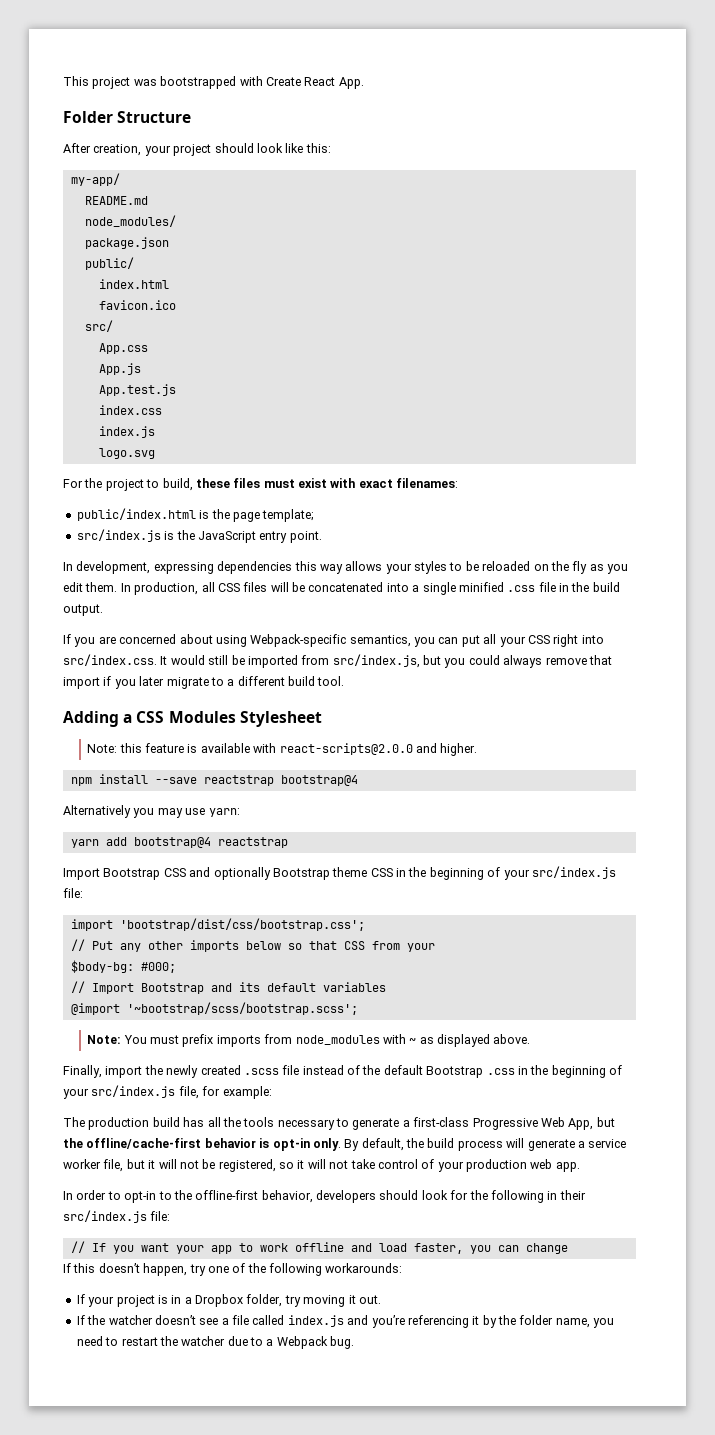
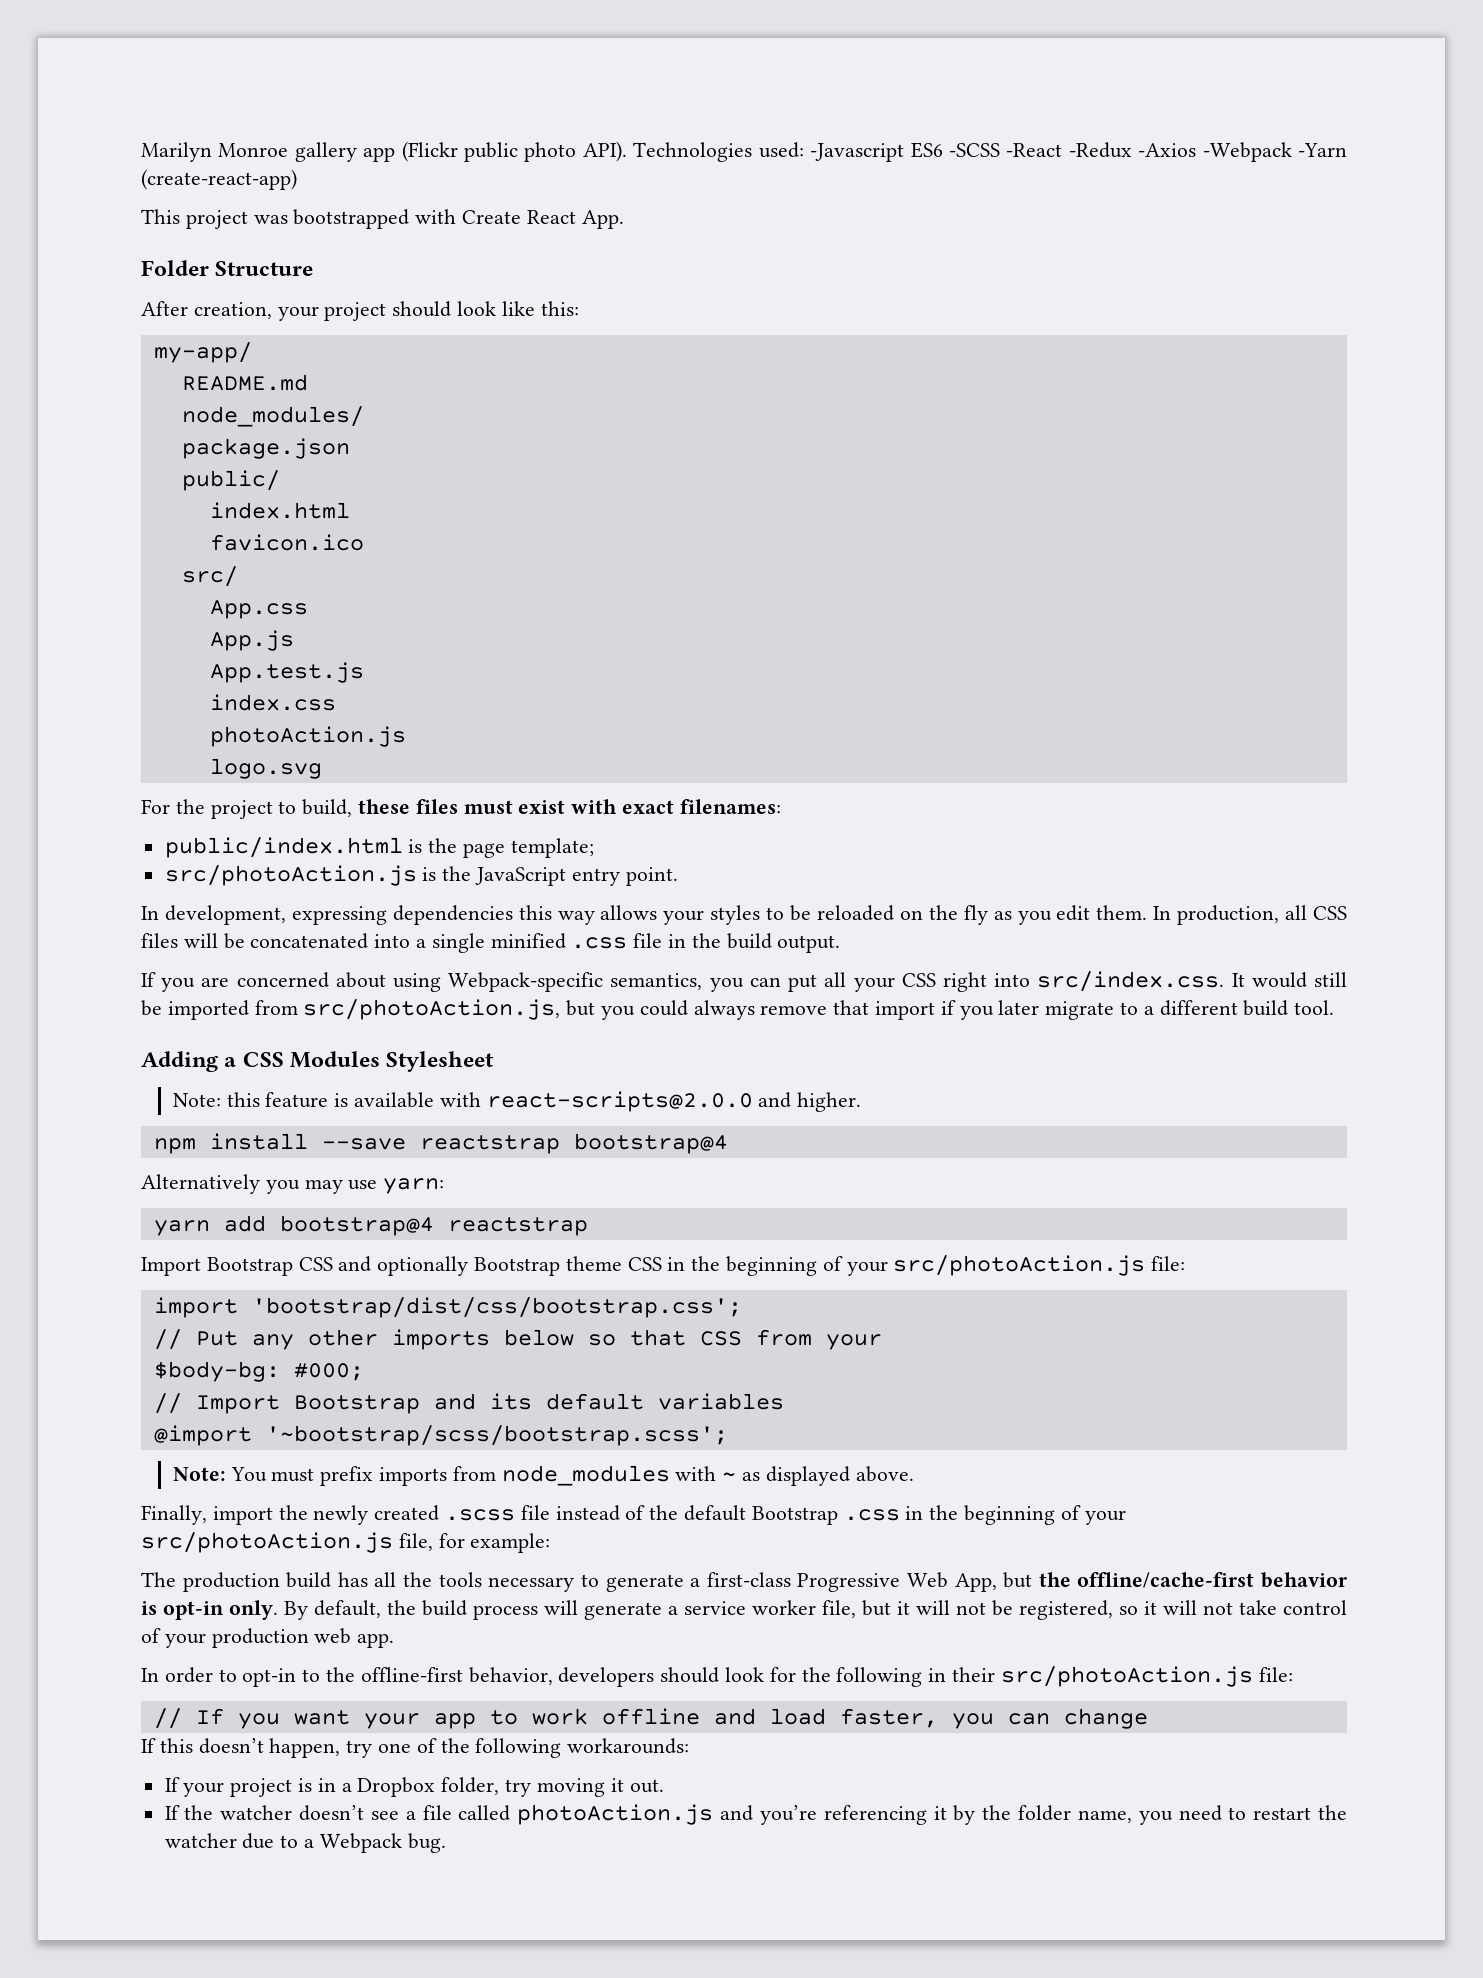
+ Marilyn Monroe gallery app (Flickr public photo API). Technologies used: -Javascript ES6 -SCSS -React -Redux -Axios -Webpack -Yarn (create-react-app)
  index.css
- index.js
+ photoAction.js
- src/index.js is the JavaScript entry point.
+ src/photoAction.js is the JavaScript entry point.
- If you are concerned about using Webpack-specific semantics, you can put all your CSS right into src/index.css. It would still be imported from src/index.js, but you could always remove that import if you later migrate to a different build tool.
+ If you are concerned about using Webpack-specific semantics, you can put all your CSS right into src/index.css. It would still be imported from src/photoAction.js, but you could always remove that import if you later migrate to a different build tool.
- Import Bootstrap CSS and optionally Bootstrap theme CSS in the beginning of your src/index.js file:
+ Import Bootstrap CSS and optionally Bootstrap theme CSS in the beginning of your src/photoAction.js file:
- Finally, import the newly created .scss file instead of the default Bootstrap .css in the beginning of your src/index.js file, for example:
+ Finally, import the newly created .scss file instead of the default Bootstrap .css in the beginning of your src/photoAction.js file, for example:
- In order to opt-in to the offline-first behavior, developers should look for the following in their src/index.js file:
+ In order to opt-in to the offline-first behavior, developers should look for the following in their src/photoAction.js file:
- If the watcher doesn’t see a file called index.js and you’re referencing it by the folder name, you need to restart the watcher due to a Webpack bug.
+ If the watcher doesn’t see a file called photoAction.js and you’re referencing it by the folder name, you need to restart the watcher due to a Webpack bug.

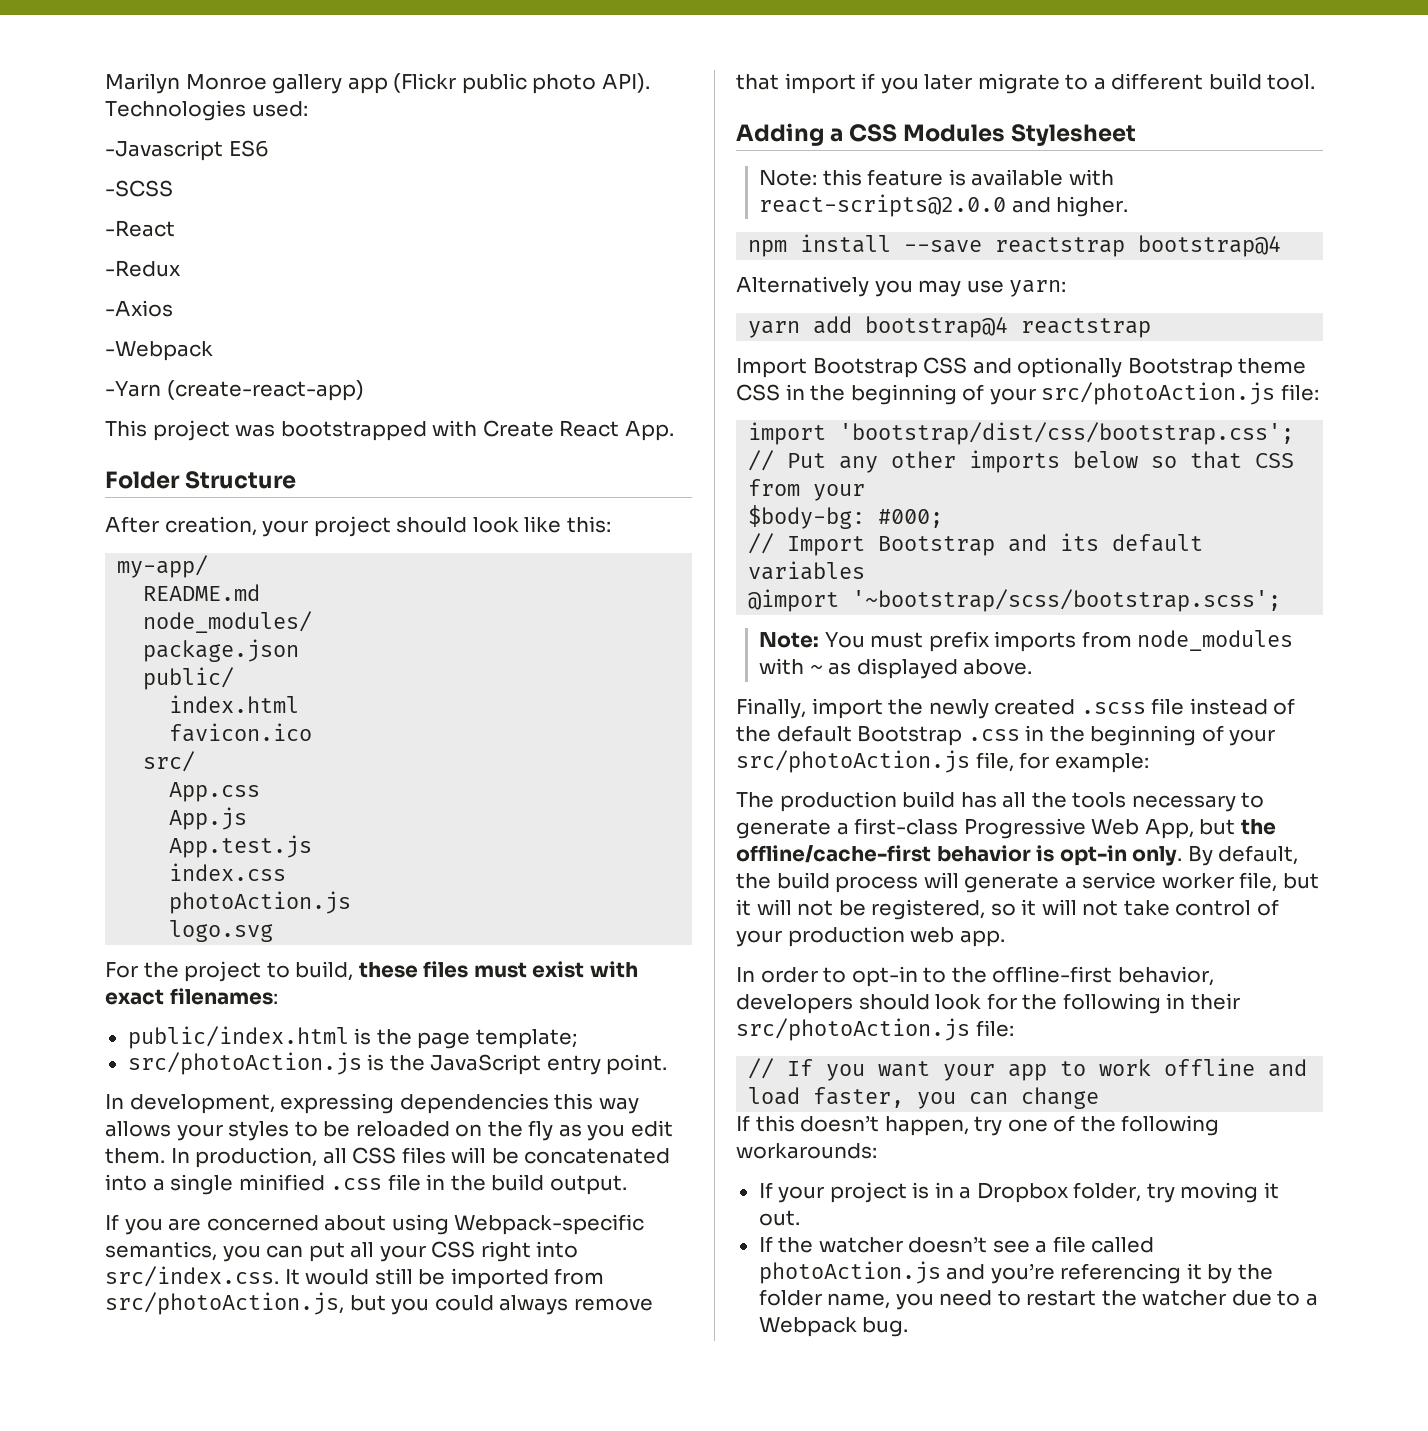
- Technologies used: -Javascript ES6 -SCSS -React -Redux -Axios -Webpack -Yarn (create-react-app)
+ Technologies used:
+ -Javascript ES6
+ -SCSS
+ -React
+ -Redux
+ -Axios
+ -Webpack
+ -Yarn (create-react-app)

